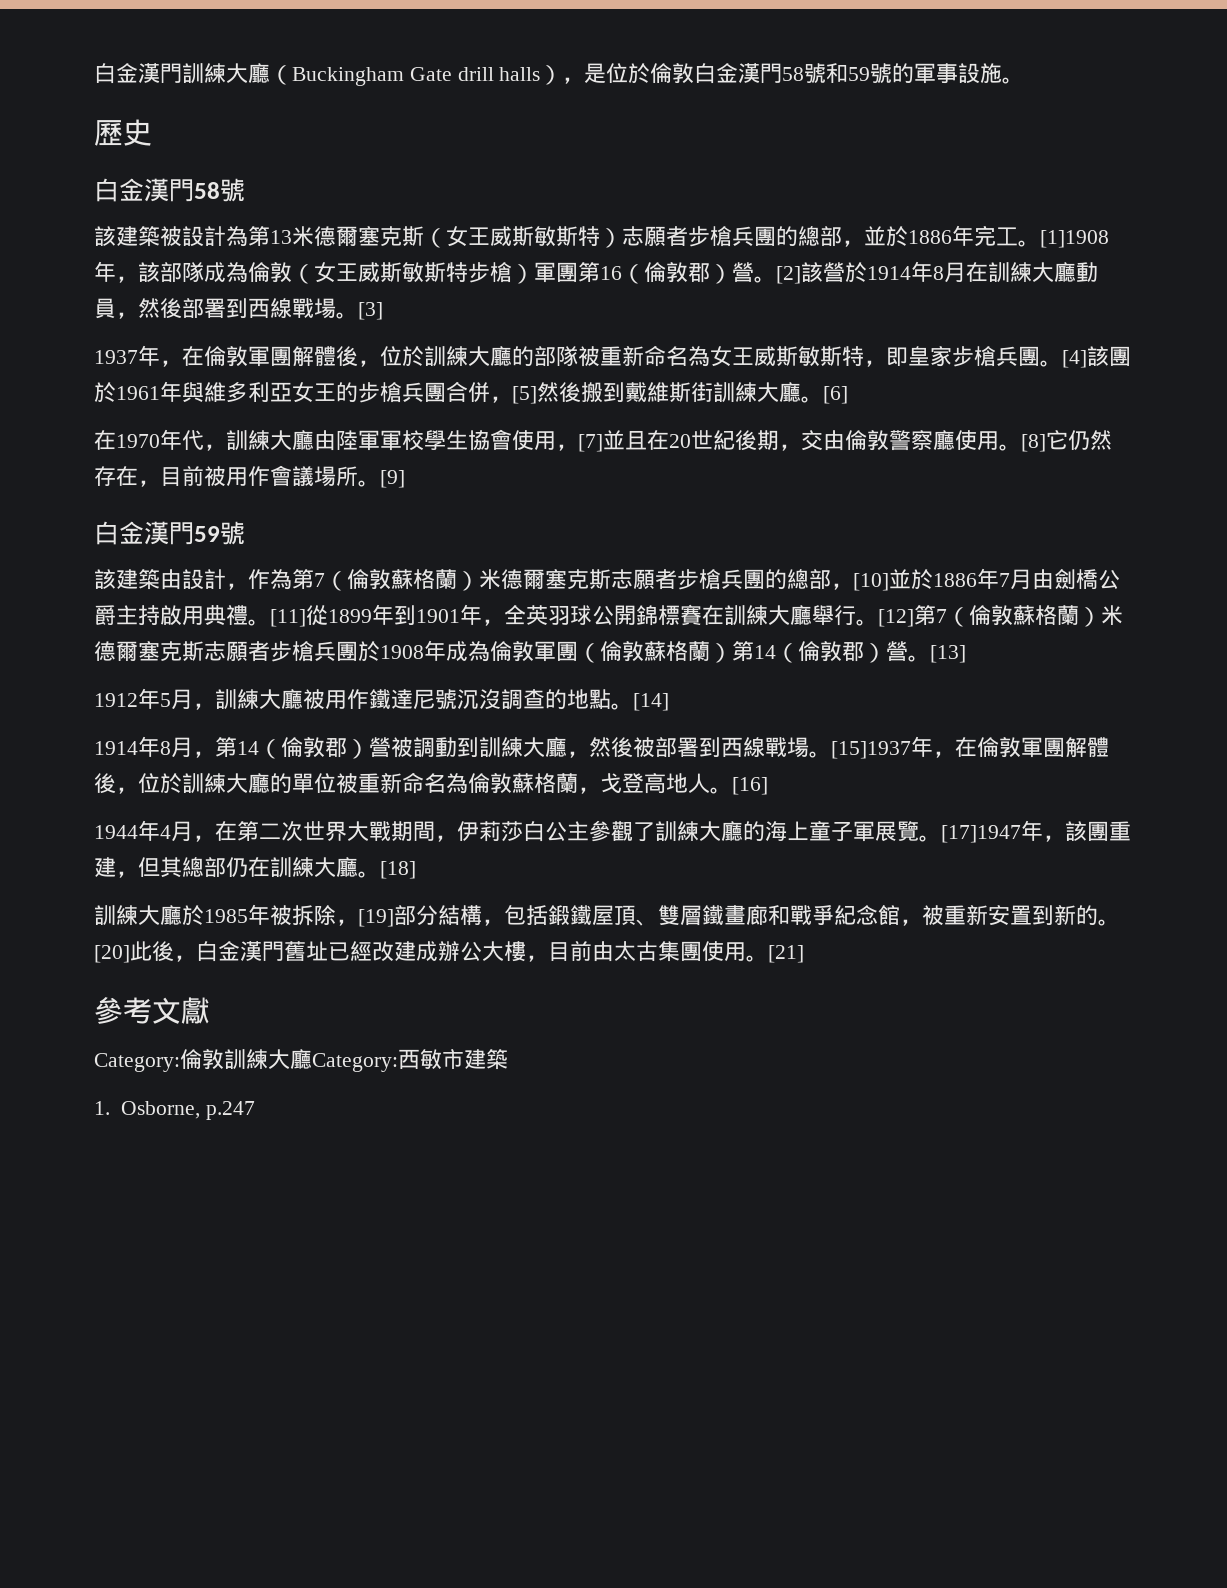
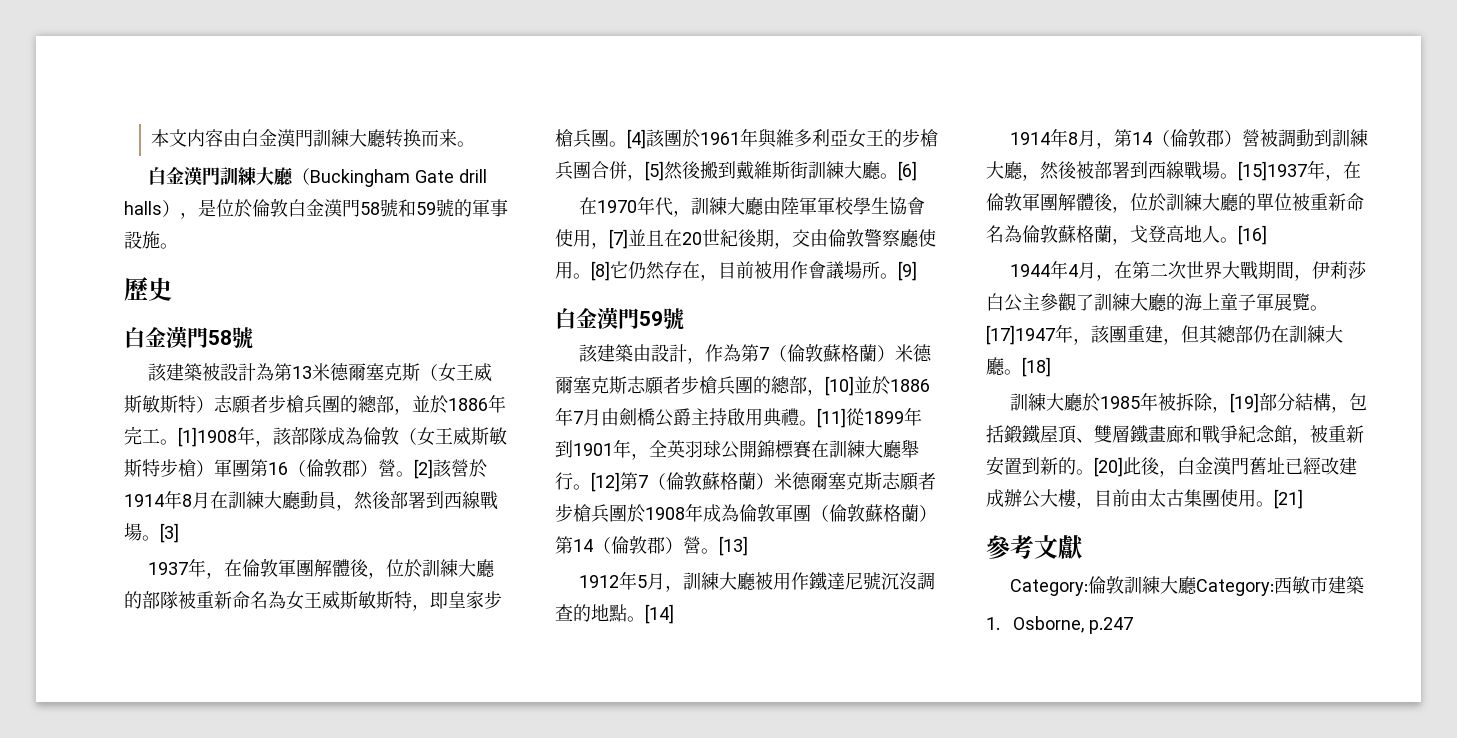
+ 本文内容由白金漢門訓練大廳转换而来。

